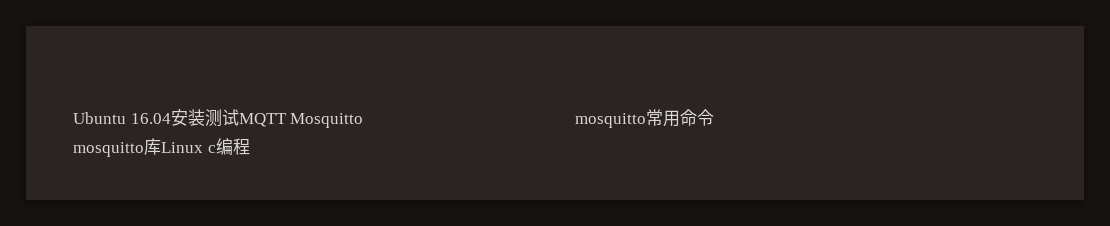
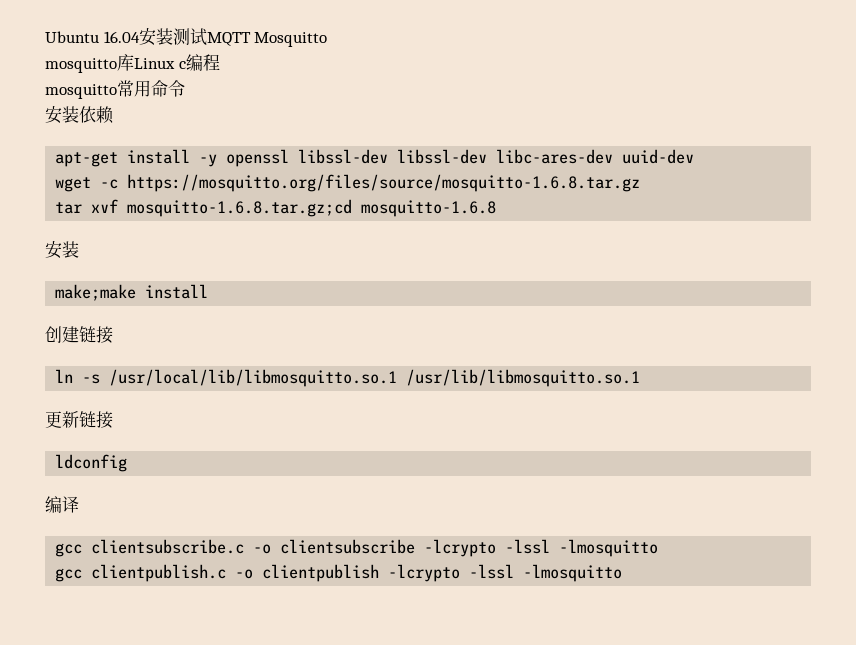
+ 安装依赖
+ apt-get install -y openssl libssl-dev libssl-dev libc-ares-dev uuid-dev
+ wget -c https://mosquitto.org/files/source/mosquitto-1.6.8.tar.gz
+ tar xvf mosquitto-1.6.8.tar.gz;cd mosquitto-1.6.8
+ 安装
+ make;make install
+ 创建链接
+ ln -s /usr/local/lib/libmosquitto.so.1 /usr/lib/libmosquitto.so.1
+ 更新链接
+ ldconfig
+ 编译
+ gcc clientsubscribe.c -o clientsubscribe -lcrypto -lssl -lmosquitto
+ gcc clientpublish.c -o clientpublish -lcrypto -lssl -lmosquitto

